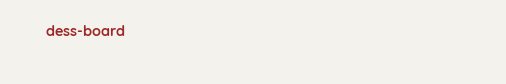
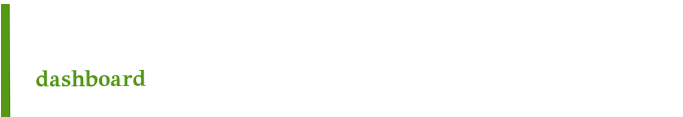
- dess-board
+ dashboard

